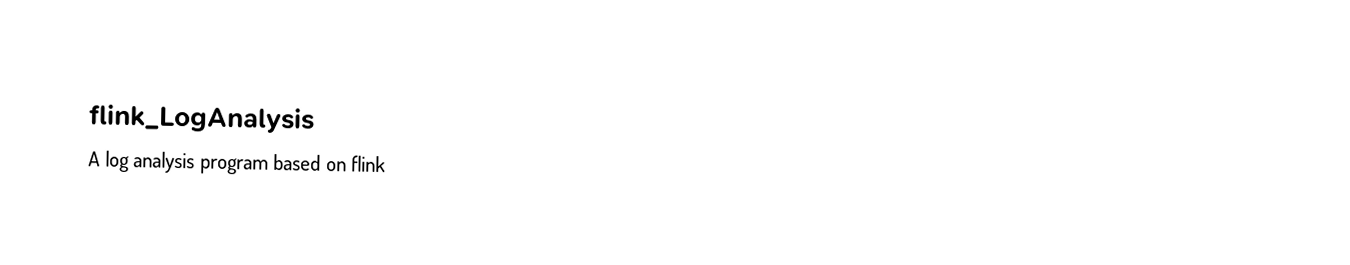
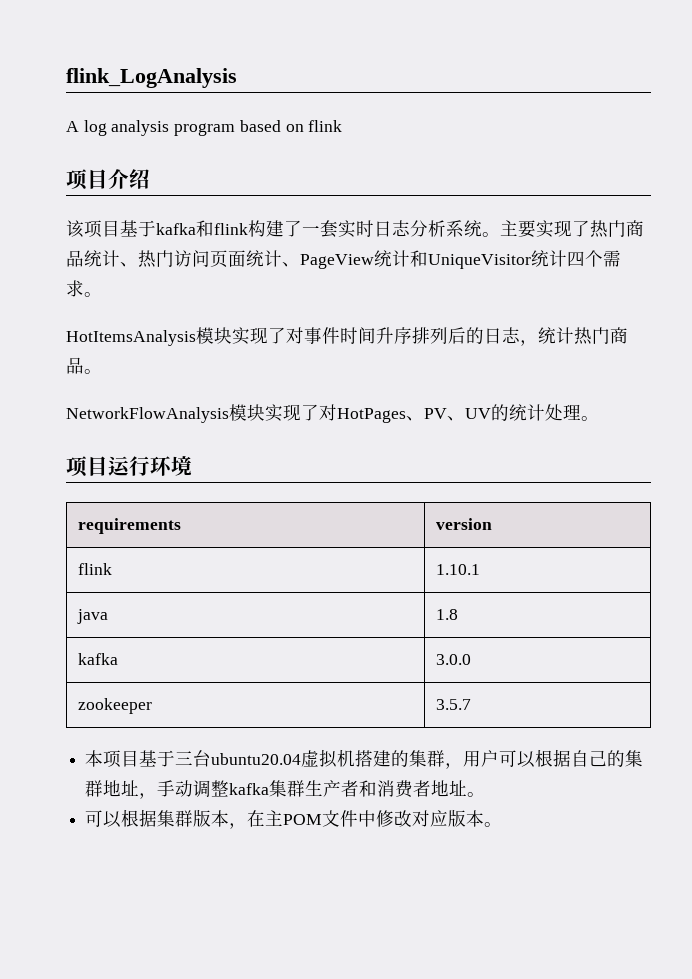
+ 项目介绍
+ 该项目基于kafka和flink构建了一套实时日志分析系统。主要实现了热门商品统计、热门访问页面统计、PageView统计和UniqueVisitor统计四个需求。
+ HotItemsAnalysis模块实现了对事件时间升序排列后的日志，统计热门商品。
+ NetworkFlowAnalysis模块实现了对HotPages、PV、UV的统计处理。
+ 项目运行环境
+ requirements | version
+ flink | 1.10.1
+ java | 1.8
+ kafka | 3.0.0
+ zookeeper | 3.5.7
+ 本项目基于三台ubuntu20.04虚拟机搭建的集群，用户可以根据自己的集群地址，手动调整kafka集群生产者和消费者地址。
+ 可以根据集群版本，在主POM文件中修改对应版本。

